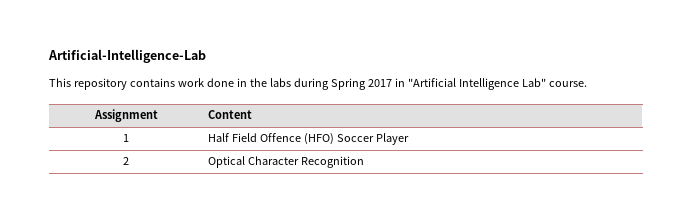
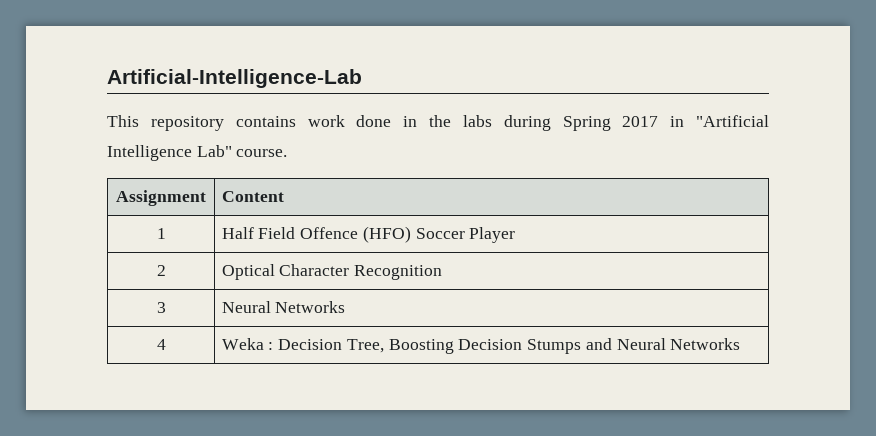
+ 3 | Neural Networks
+ 4 | Weka : Decision Tree, Boosting Decision Stumps and Neural Networks

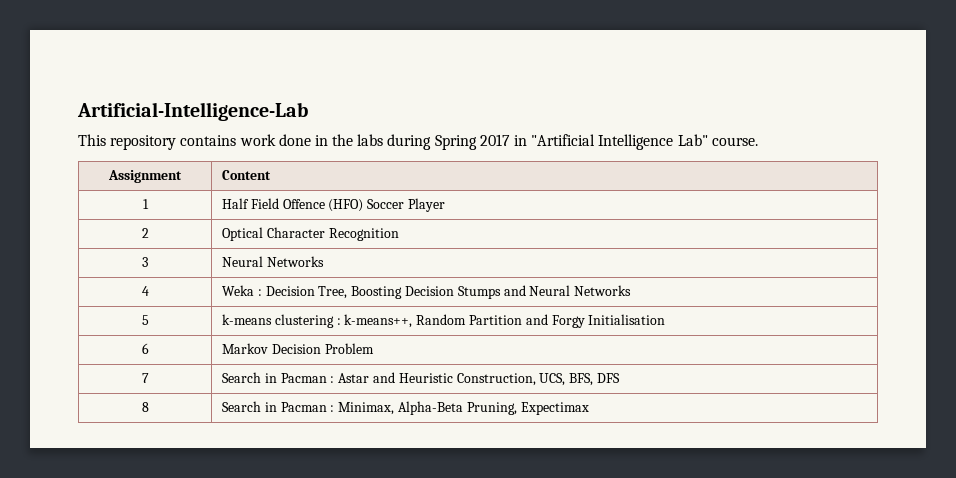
+ 5 | k-means clustering : k-means++, Random Partition and Forgy Initialisation
+ 6 | Markov Decision Problem
+ 7 | Search in Pacman : Astar and Heuristic Construction, UCS, BFS, DFS
+ 8 | Search in Pacman : Minimax, Alpha-Beta Pruning, Expectimax

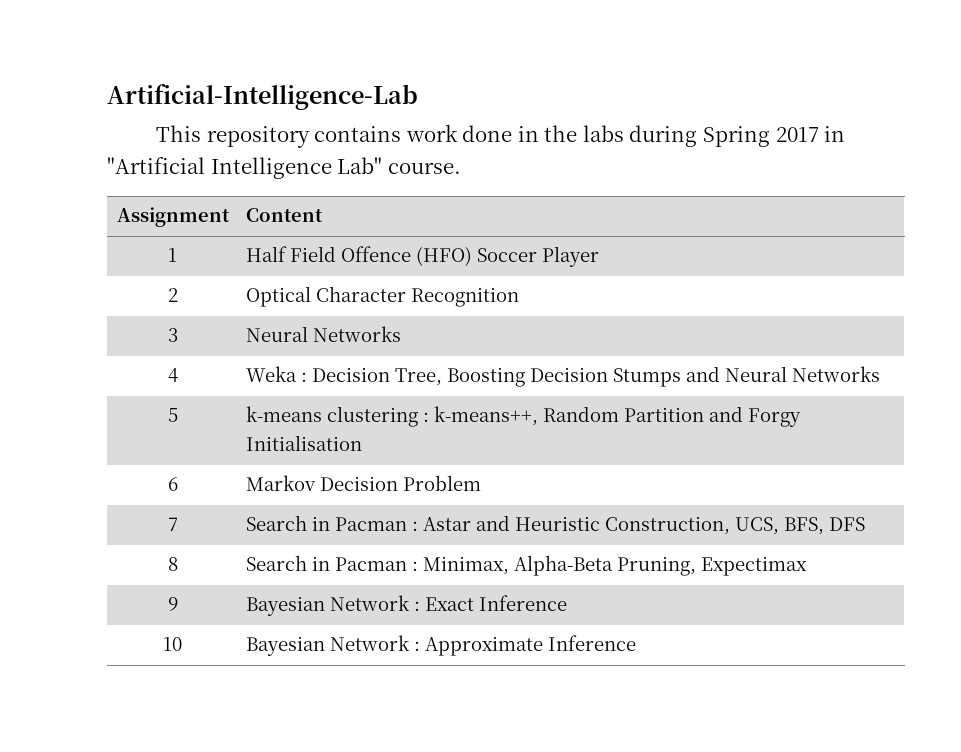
+ 9 | Bayesian Network : Exact Inference
+ 10 | Bayesian Network : Approximate Inference

